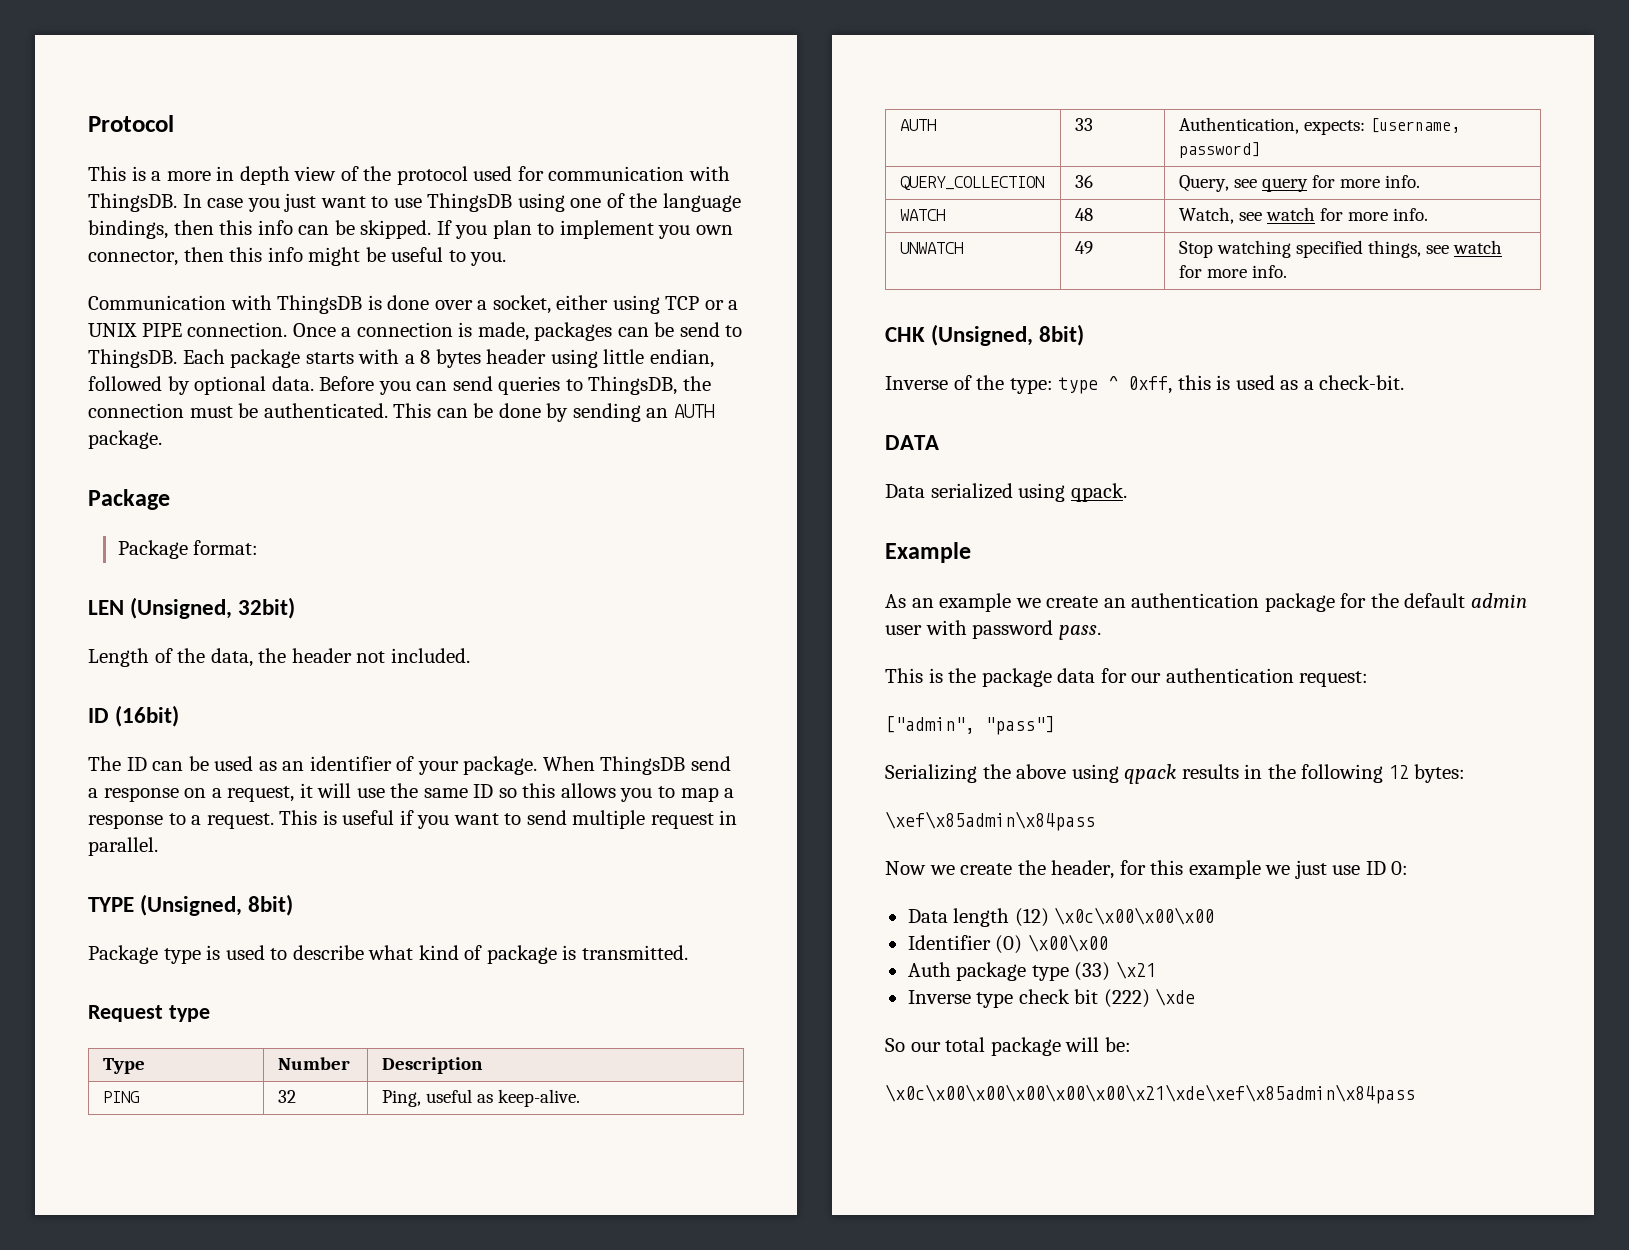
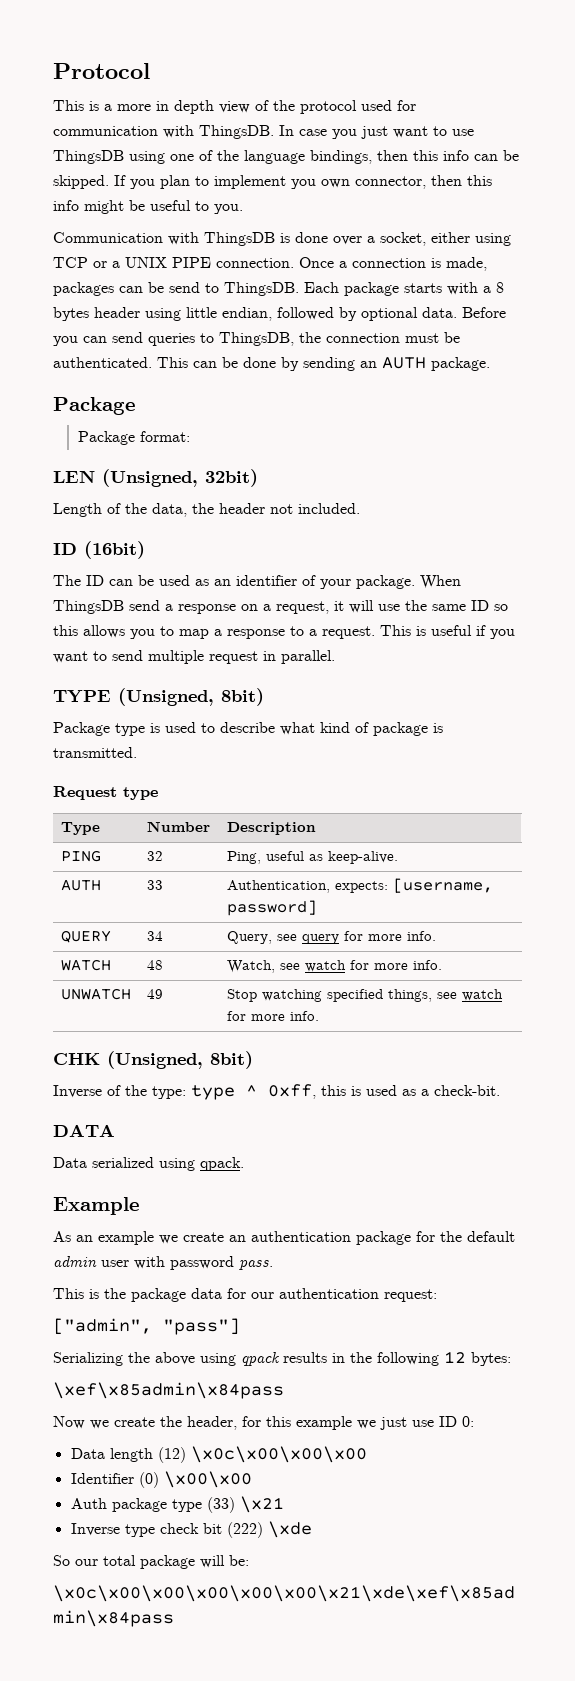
- QUERY_COLLECTION | 36 | Query, see query for more info.
+ QUERY | 34 | Query, see query for more info.

